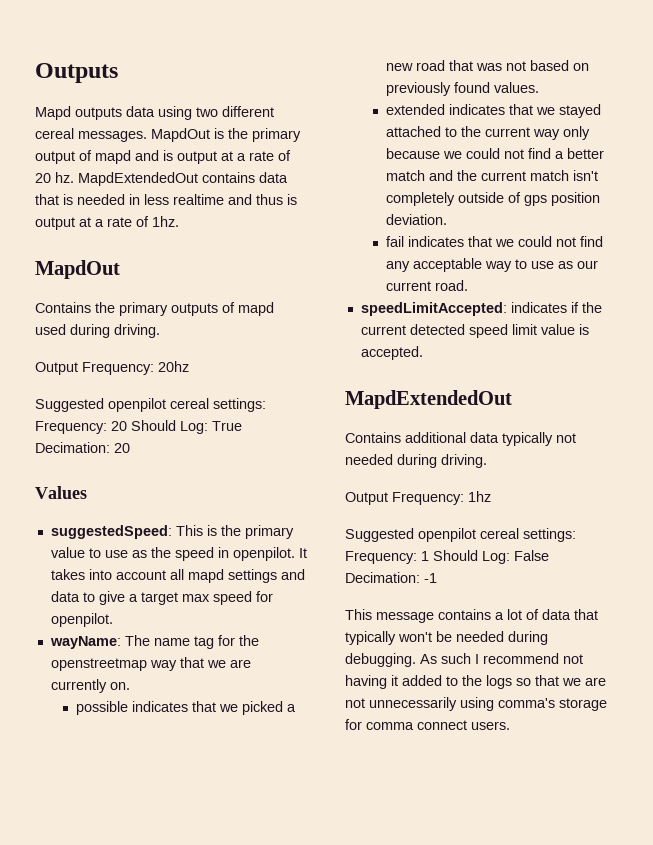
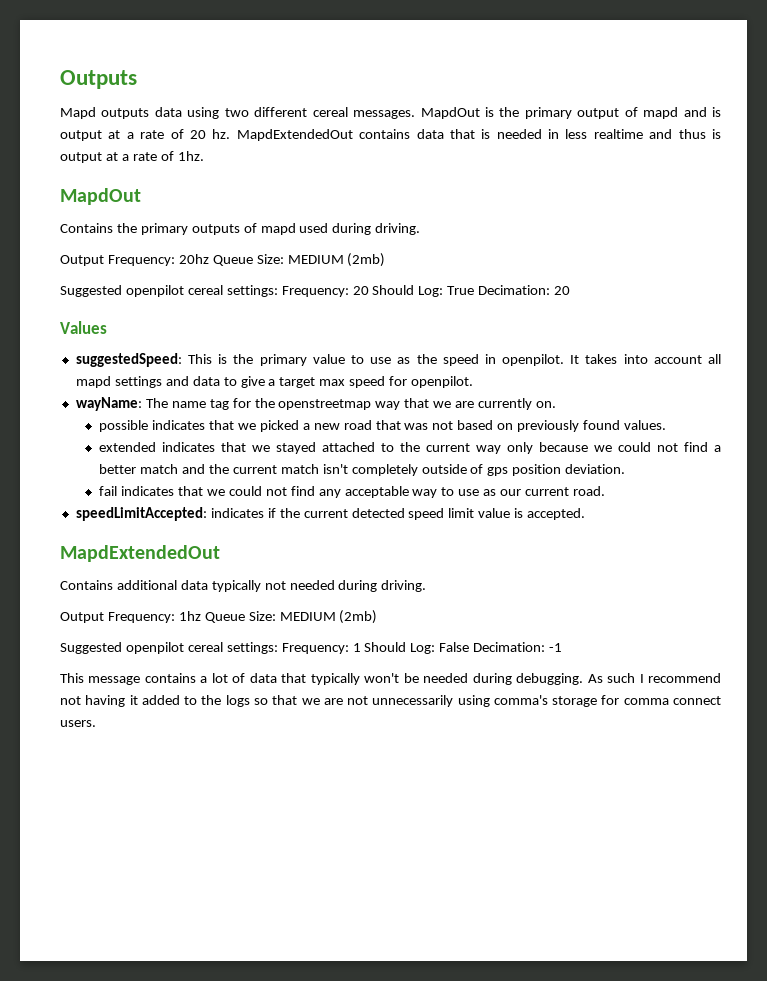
- Output Frequency: 20hz
+ Output Frequency: 20hz Queue Size: MEDIUM (2mb)
- Output Frequency: 1hz
+ Output Frequency: 1hz Queue Size: MEDIUM (2mb)

